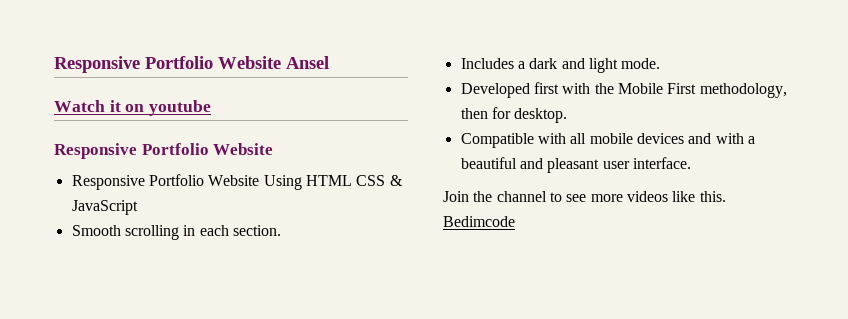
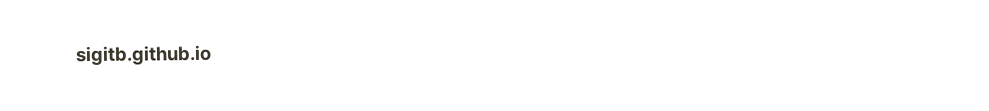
- Responsive Portfolio Website Ansel
- Watch it on youtube
- Responsive Portfolio Website
- Responsive Portfolio Website Using HTML CSS & JavaScript
- Smooth scrolling in each section.
- Includes a dark and light mode.
- Developed first with the Mobile First methodology, then for desktop.
- Compatible with all mobile devices and with a beautiful and pleasant user interface.
- Join the channel to see more videos like this. Bedimcode
+ sigitb.github.io

